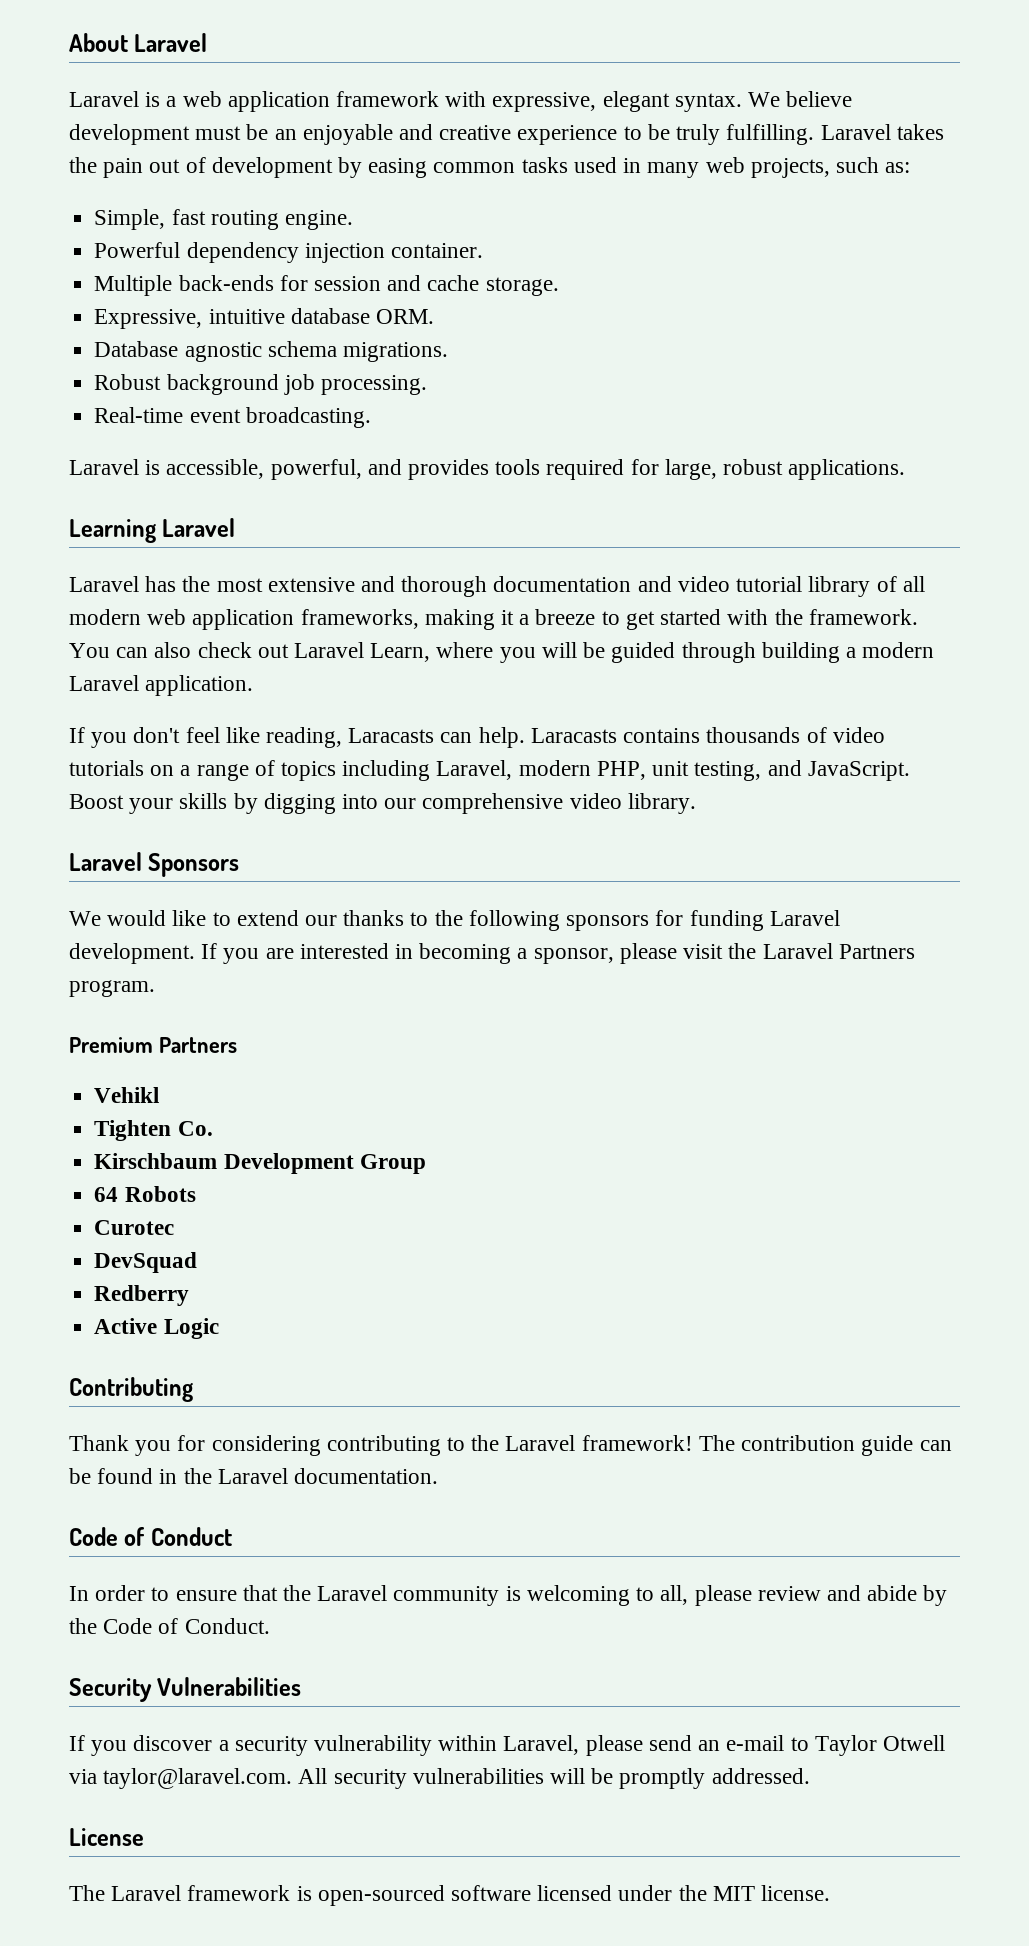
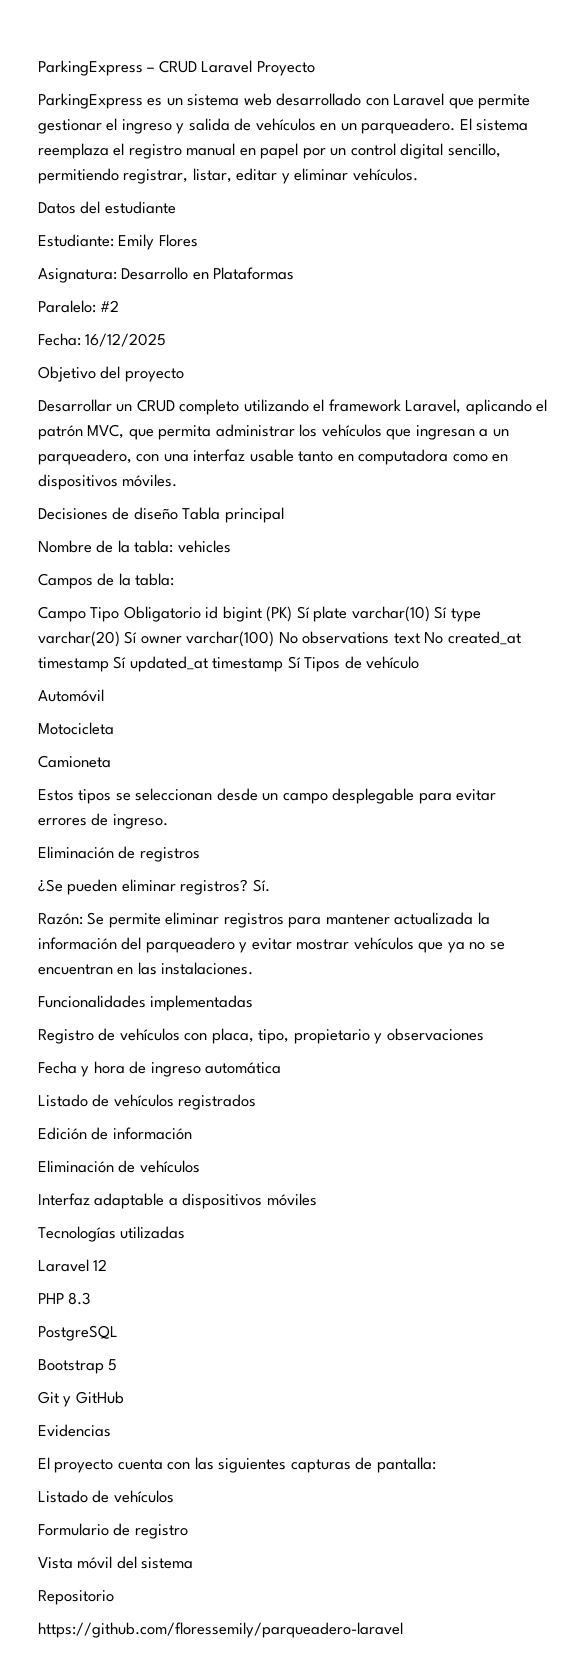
- About Laravel
- Laravel is a web application framework with expressive, elegant syntax. We believe development must be an enjoyable and creative experience to be truly fulfilling. Laravel takes the pain out of development by easing common tasks used in many web projects, such as:
- Simple, fast routing engine.
- Powerful dependency injection container.
- Multiple back-ends for session and cache storage.
- Expressive, intuitive database ORM.
- Database agnostic schema migrations.
- Robust background job processing.
- Real-time event broadcasting.
- Laravel is accessible, powerful, and provides tools required for large, robust applications.
- Learning Laravel
- Laravel has the most extensive and thorough documentation and video tutorial library of all modern web application frameworks, making it a breeze to get started with the framework. You can also check out Laravel Learn, where you will be guided through building a modern Laravel application.
- If you don't feel like reading, Laracasts can help. Laracasts contains thousands of video tutorials on a range of topics including Laravel, modern PHP, unit testing, and JavaScript. Boost your skills by digging into our comprehensive video library.
- Laravel Sponsors
- We would like to extend our thanks to the following sponsors for funding Laravel development. If you are interested in becoming a sponsor, please visit the Laravel Partners program.
- Premium Partners
- Vehikl
- Tighten Co.
- Kirschbaum Development Group
- 64 Robots
- Curotec
- DevSquad
- Redberry
- Active Logic
- Contributing
- Thank you for considering contributing to the Laravel framework! The contribution guide can be found in the Laravel documentation.
- Code of Conduct
- In order to ensure that the Laravel community is welcoming to all, please review and abide by the Code of Conduct.
- Security Vulnerabilities
- If you discover a security vulnerability within Laravel, please send an e-mail to Taylor Otwell via taylor@laravel.com. All security vulnerabilities will be promptly addressed.
- License
- The Laravel framework is open-sourced software licensed under the MIT license.
+ ParkingExpress – CRUD Laravel Proyecto
+ ParkingExpress es un sistema web desarrollado con Laravel que permite gestionar el ingreso y salida de vehículos en un parqueadero. El sistema reemplaza el registro manual en papel por un control digital sencillo, permitiendo registrar, listar, editar y eliminar vehículos.
+ Datos del estudiante
+ Estudiante: Emily Flores
+ Asignatura: Desarrollo en Plataformas
+ Paralelo: #2
+ Fecha: 16/12/2025
+ Objetivo del proyecto
+ Desarrollar un CRUD completo utilizando el framework Laravel, aplicando el patrón MVC, que permita administrar los vehículos que ingresan a un parqueadero, con una interfaz usable tanto en computadora como en dispositivos móviles.
+ Decisiones de diseño Tabla principal
+ Nombre de la tabla: vehicles
+ Campos de la tabla:
+ Campo Tipo Obligatorio id bigint (PK) Sí plate varchar(10) Sí type varchar(20) Sí owner varchar(100) No observations text No created_at timestamp Sí updated_at timestamp Sí Tipos de vehículo
+ Automóvil
+ Motocicleta
+ Camioneta
+ Estos tipos se seleccionan desde un campo desplegable para evitar errores de ingreso.
+ Eliminación de registros
+ ¿Se pueden eliminar registros? Sí.
+ Razón: Se permite eliminar registros para mantener actualizada la información del parqueadero y evitar mostrar vehículos que ya no se encuentran en las instalaciones.
+ Funcionalidades implementadas
+ Registro de vehículos con placa, tipo, propietario y observaciones
+ Fecha y hora de ingreso automática
+ Listado de vehículos registrados
+ Edición de información
+ Eliminación de vehículos
+ Interfaz adaptable a dispositivos móviles
+ Tecnologías utilizadas
+ Laravel 12
+ PHP 8.3
+ PostgreSQL
+ Bootstrap 5
+ Git y GitHub
+ Evidencias
+ El proyecto cuenta con las siguientes capturas de pantalla:
+ Listado de vehículos
+ Formulario de registro
+ Vista móvil del sistema
+ Repositorio
+ https://github.com/floressemily/parqueadero-laravel

